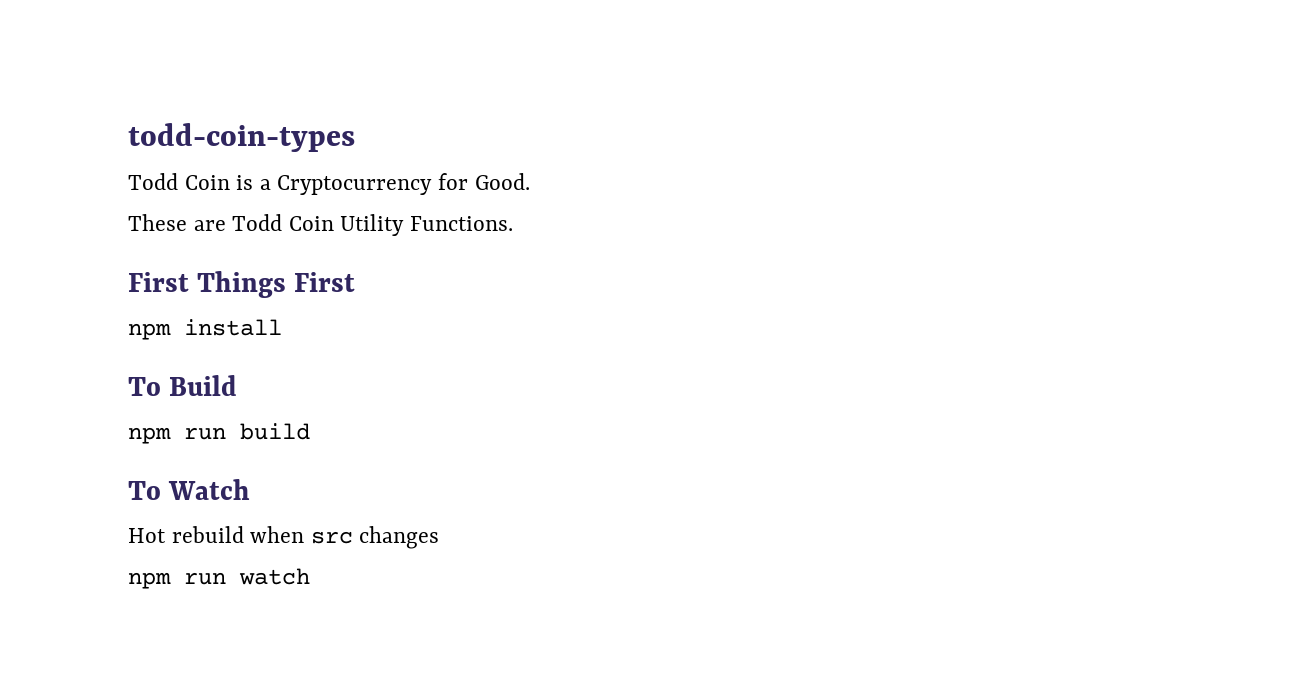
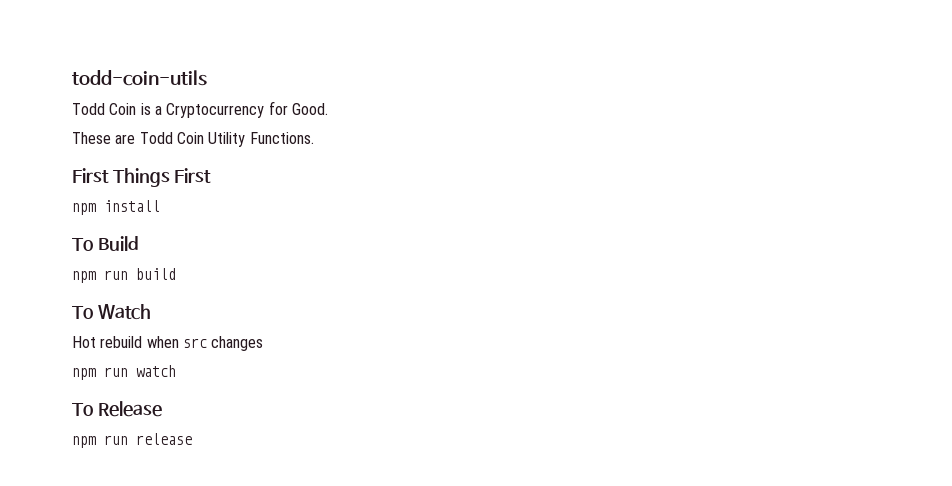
- todd-coin-types
+ todd-coin-utils
+ To Release
+ npm run release

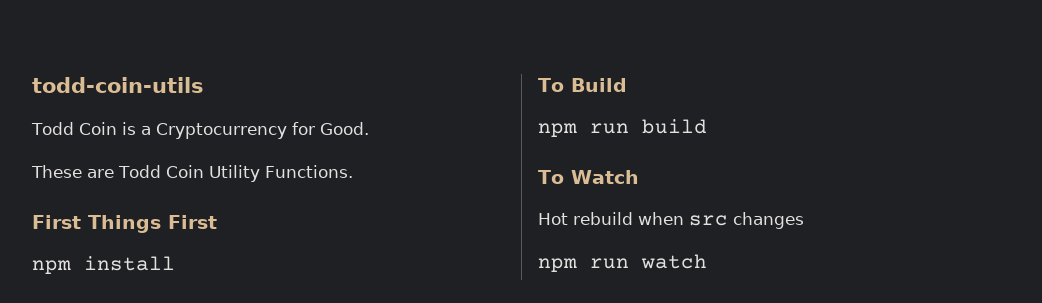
- To Release
- npm run release

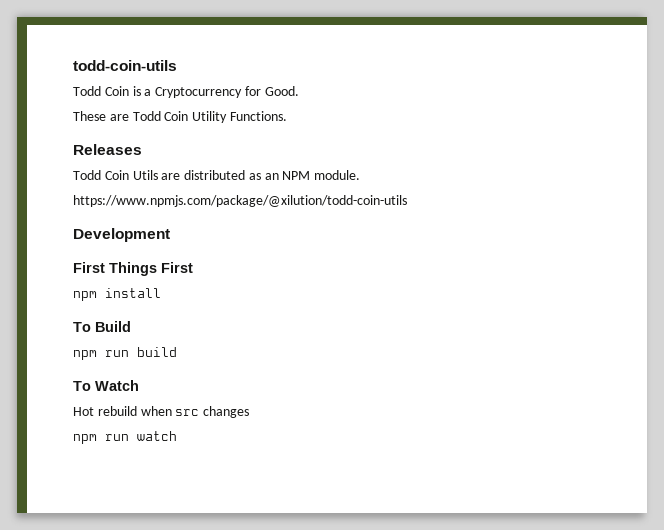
+ Releases
+ Todd Coin Utils are distributed as an NPM module.
+ https://www.npmjs.com/package/@xilution/todd-coin-utils
+ Development

